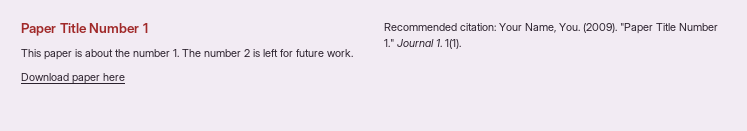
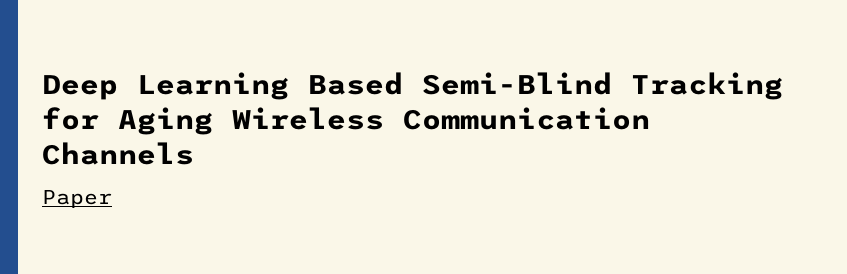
- Paper Title Number 1
- This paper is about the number 1. The number 2 is left for future work.
- Download paper here
- Recommended citation: Your Name, You. (2009). "Paper Title Number 1." Journal 1. 1(1).
+ Deep Learning Based Semi-Blind Tracking for Aging Wireless Communication Channels
+ Paper

